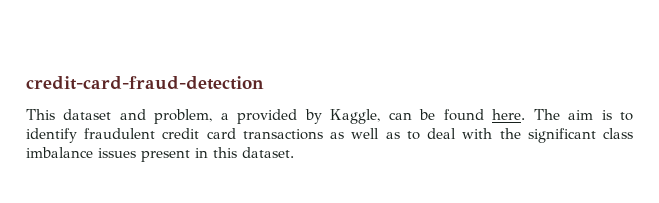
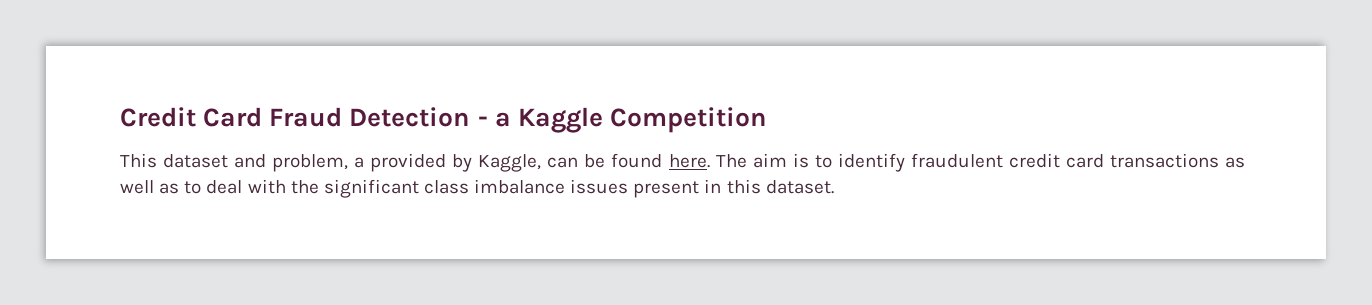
- credit-card-fraud-detection
+ Credit Card Fraud Detection - a Kaggle Competition

